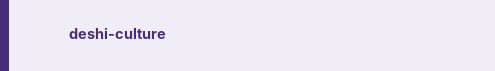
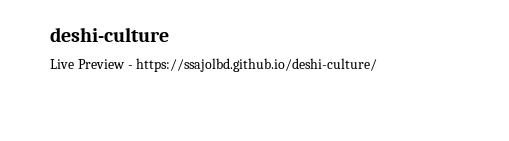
+ Live Preview - https://ssajolbd.github.io/deshi-culture/

